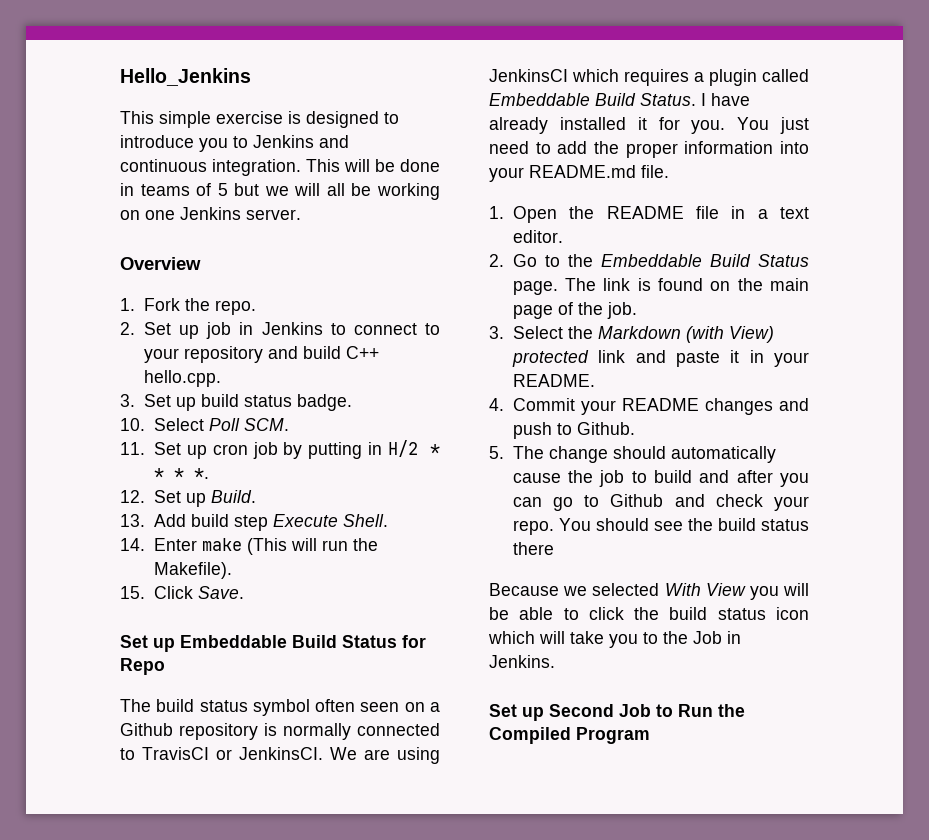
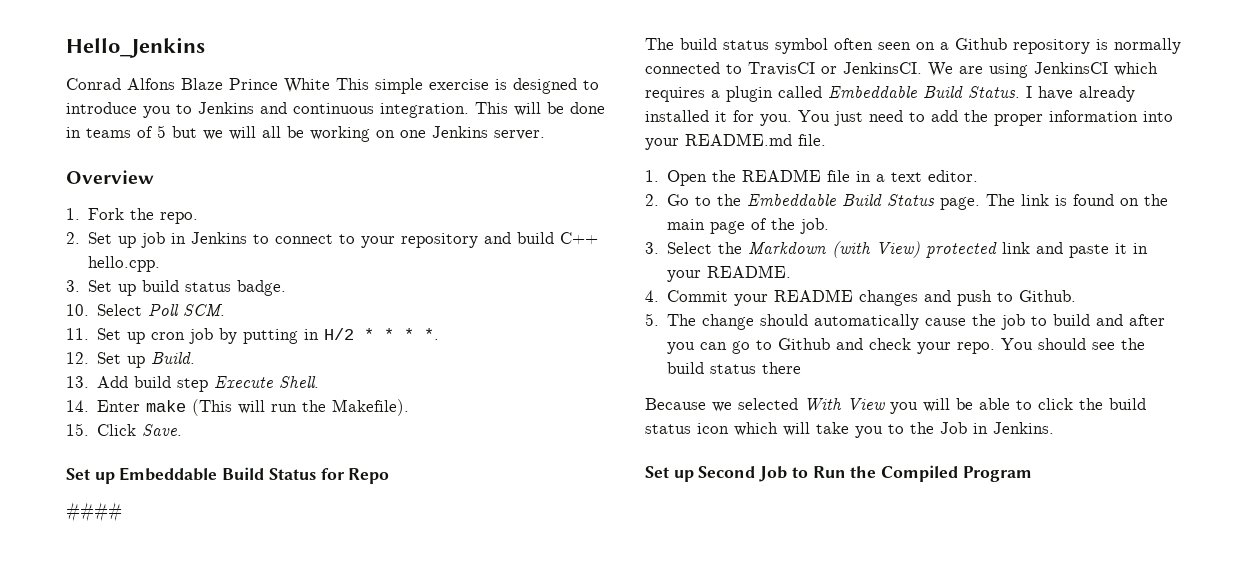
- This simple exercise is designed to introduce you to Jenkins and continuous integration.
+ Conrad Alfons Blaze Prince White This simple exercise is designed to introduce you to Jenkins and continuous integration.
+ ####

